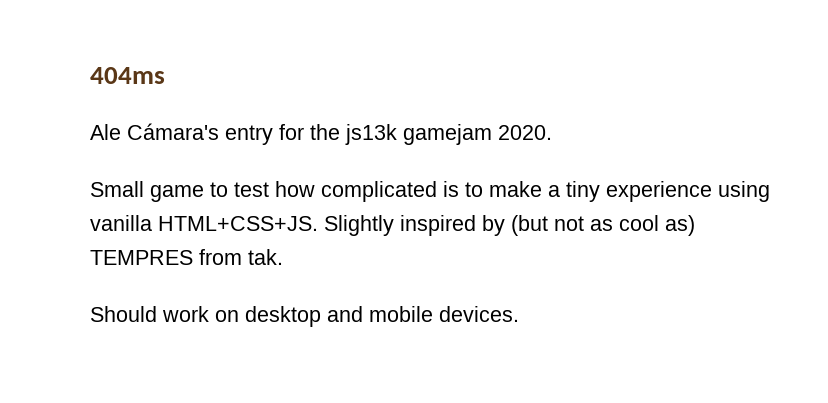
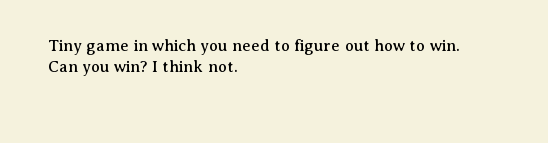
- 404ms
- Ale Cámara's entry for the js13k gamejam 2020.
- Small game to test how complicated is to make a tiny experience using vanilla HTML+CSS+JS. Slightly inspired by (but not as cool as) TEMPRES from tak.
- Should work on desktop and mobile devices.
+ Tiny game in which you need to figure out how to win. Can you win? I think not.

